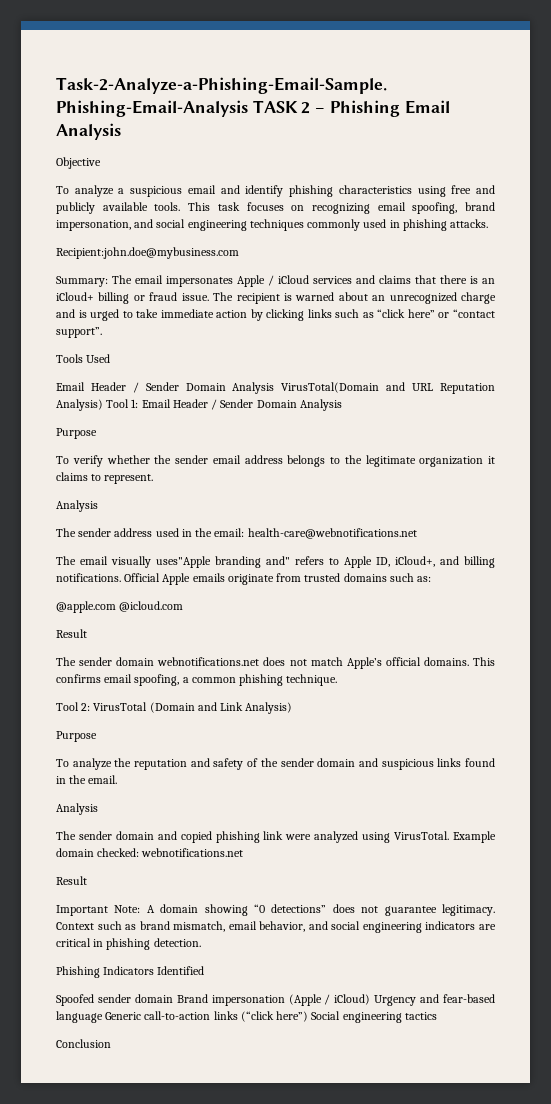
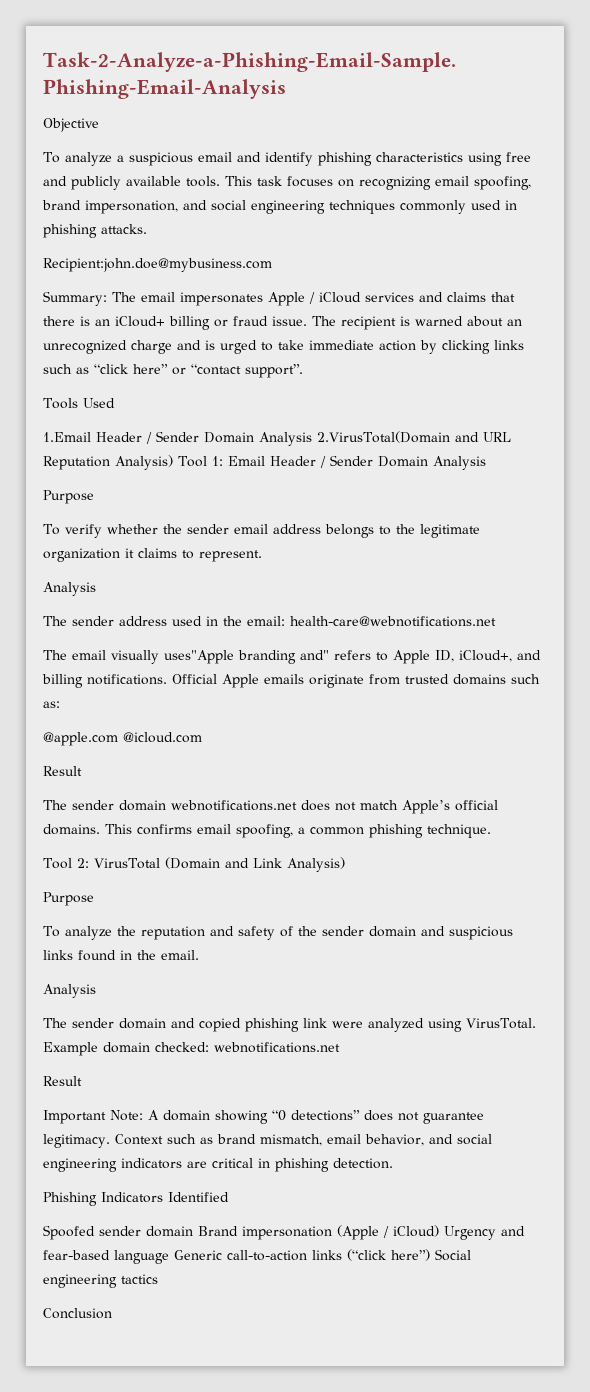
- Phishing-Email-Analysis TASK 2 – Phishing Email Analysis
+ Phishing-Email-Analysis
- Email Header / Sender Domain Analysis VirusTotal(Domain and URL Reputation Analysis) Tool 1: Email Header / Sender Domain Analysis
+ 1.Email Header / Sender Domain Analysis 2.VirusTotal(Domain and URL Reputation Analysis) Tool 1: Email Header / Sender Domain Analysis

